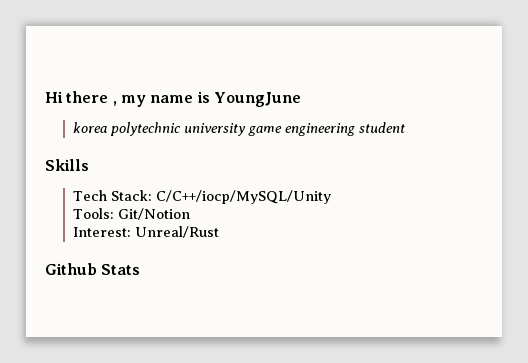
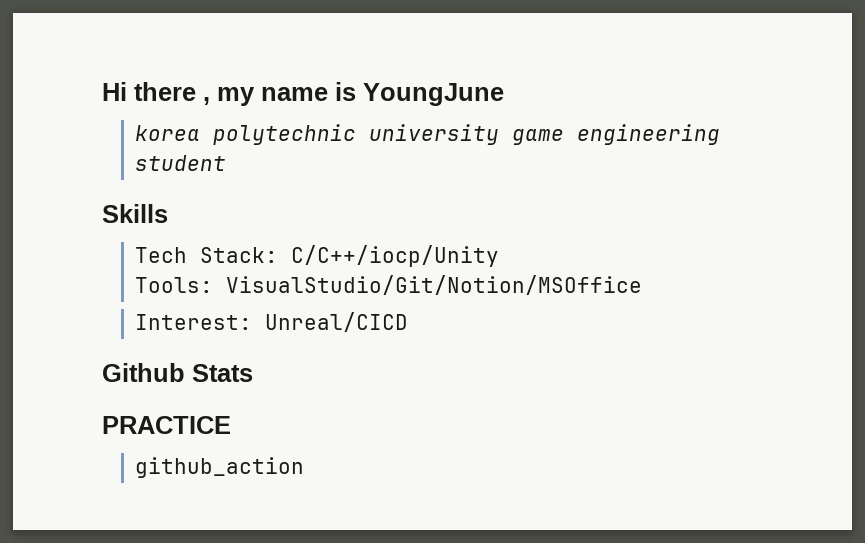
- Tech Stack: C/C++/iocp/MySQL/Unity
+ Tech Stack: C/C++/iocp/Unity
- Tools: Git/Notion
+ Tools: VisualStudio/Git/Notion/MSOffice
- Interest: Unreal/Rust
+ Interest: Unreal/CICD
+ PRACTICE
+ github_action

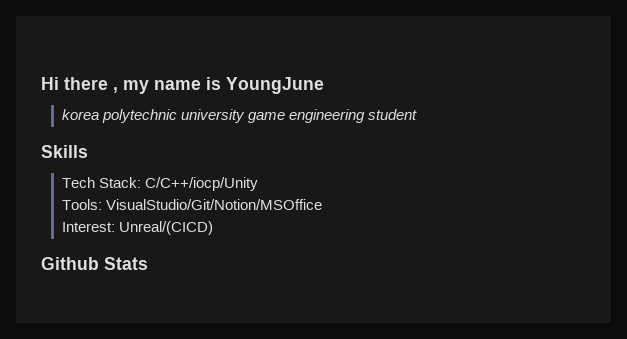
- Interest: Unreal/CICD
+ Interest: Unreal/(CICD)
- PRACTICE
- github_action

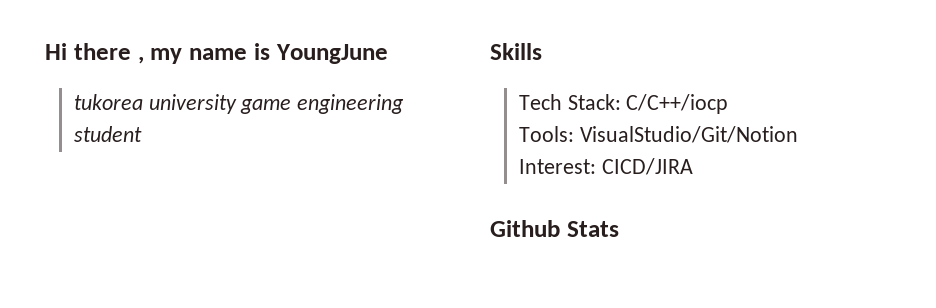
- korea polytechnic university game engineering student
+ tukorea university game engineering student
- Tech Stack: C/C++/iocp/Unity
+ Tech Stack: C/C++/iocp
- Tools: VisualStudio/Git/Notion/MSOffice
+ Tools: VisualStudio/Git/Notion
- Interest: Unreal/(CICD)
+ Interest: CICD/JIRA

